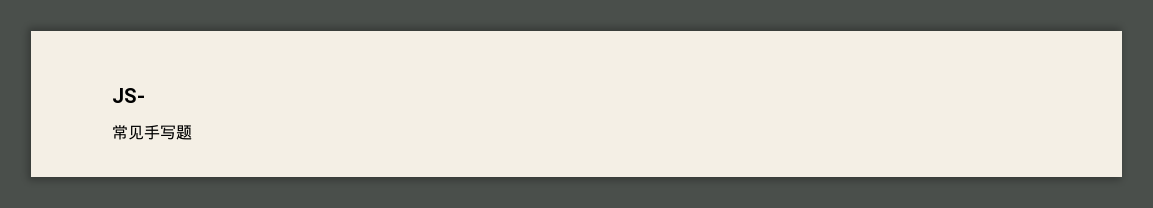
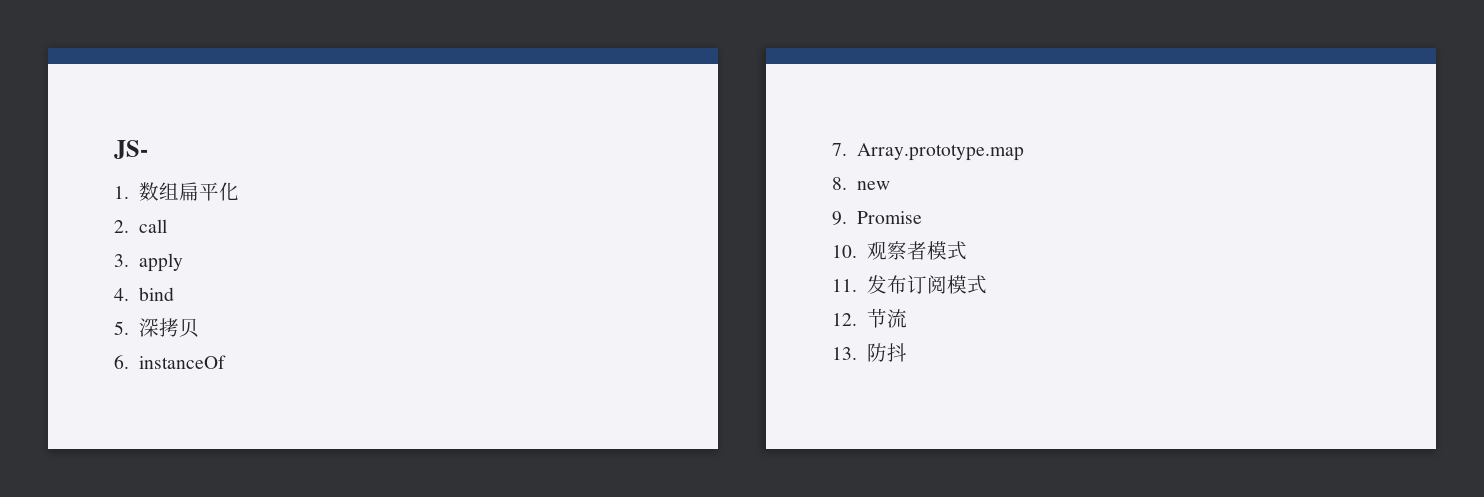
- 常见手写题
+ 1.数组扁平化
+ 2. call
+ 3. apply
+ 4. bind
+ 5.深拷贝
+ 6. instanceOf
+ 7. Array.prototype.map
+ 8. new
+ 9. Promise
+ 10.观察者模式
+ 11.发布订阅模式
+ 12.节流
+ 13.防抖

